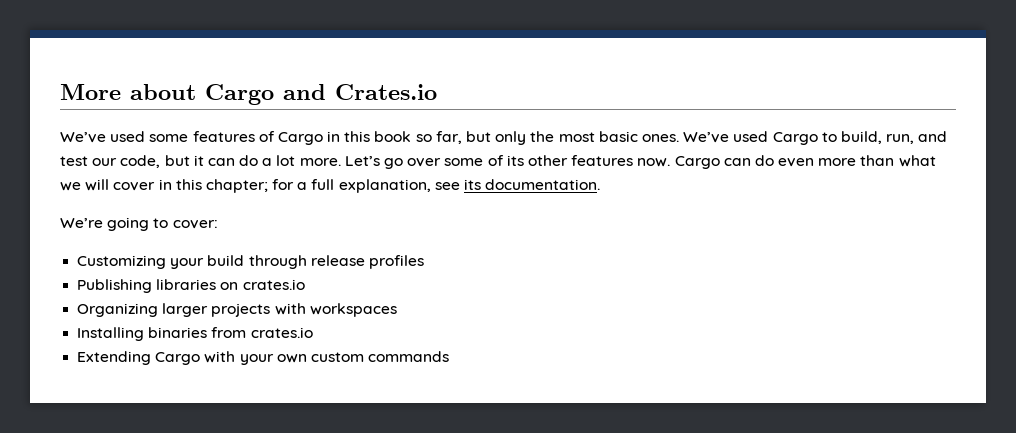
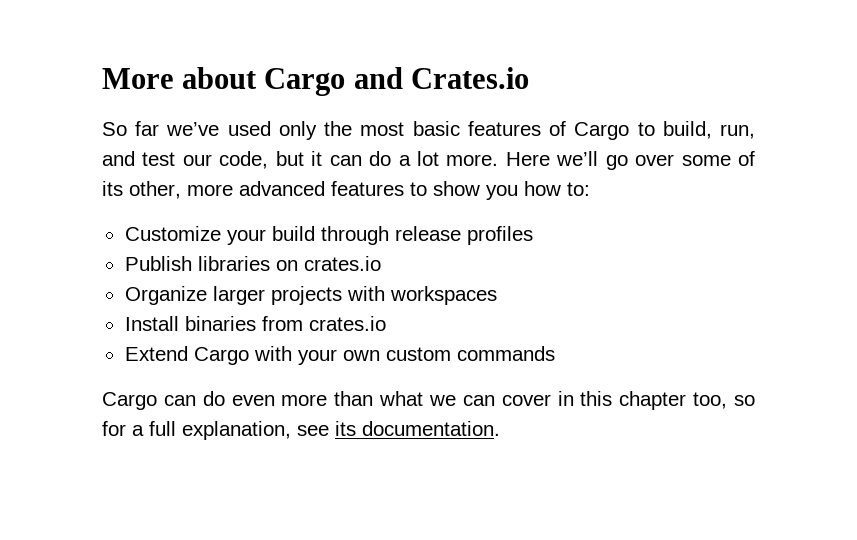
- We’ve used some features of Cargo in this book so far, but only the most basic ones. We’ve used Cargo to build, run, and test our code, but it can do a lot more.
+ So far we’ve used only the most basic features of Cargo to build, run, and test our code, but it can do a lot more.
- Let’s go over some of its other features now. Cargo can do even more than what we will cover in this chapter; for a full explanation, see its documentation.
+ Here we’ll go over some of its other, more advanced features to show you how to:
+ Customize your build through release profiles
+ Publish libraries on crates.io
+ Organize larger projects with workspaces
+ Install binaries from crates.io
+ Extend Cargo with your own custom commands
+ Cargo can do even more than what we can cover in this chapter too, so for a full explanation, see its documentation.
- We’re going to cover:
- Customizing your build through release profiles
- Publishing libraries on crates.io
- Organizing larger projects with workspaces
- Installing binaries from crates.io
- Extending Cargo with your own custom commands

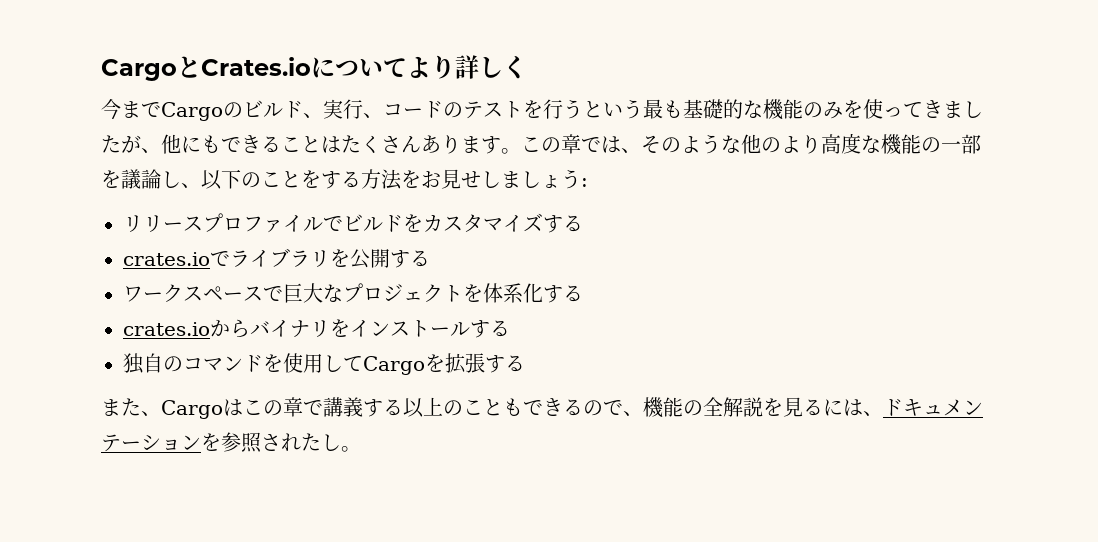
- More about Cargo and Crates.io
- So far we’ve used only the most basic features of Cargo to build, run, and test our code, but it can do a lot more. Here we’ll go over some of its other, more advanced features to show you how to:
- Customize your build through release profiles
- Publish libraries on crates.io
- Organize larger projects with workspaces
- Install binaries from crates.io
- Extend Cargo with your own custom commands
- Cargo can do even more than what we can cover in this chapter too, so for a full explanation, see its documentation.
+ CargoとCrates.ioについてより詳しく
+ 今までCargoのビルド、実行、コードのテストを行うという最も基礎的な機能のみを使ってきましたが、他にもできることはたくさんあります。この章では、そのような他のより高度な機能の一部を議論し、以下のことをする方法をお見せしましょう:
+ リリースプロファイルでビルドをカスタマイズする
+ crates.ioでライブラリを公開する
+ ワークスペースで巨大なプロジェクトを体系化する
+ crates.ioからバイナリをインストールする
+ 独自のコマンドを使用してCargoを拡張する
+ また、Cargoはこの章で講義する以上のこともできるので、機能の全解説を見るには、ドキュメンテーションを参照されたし。

